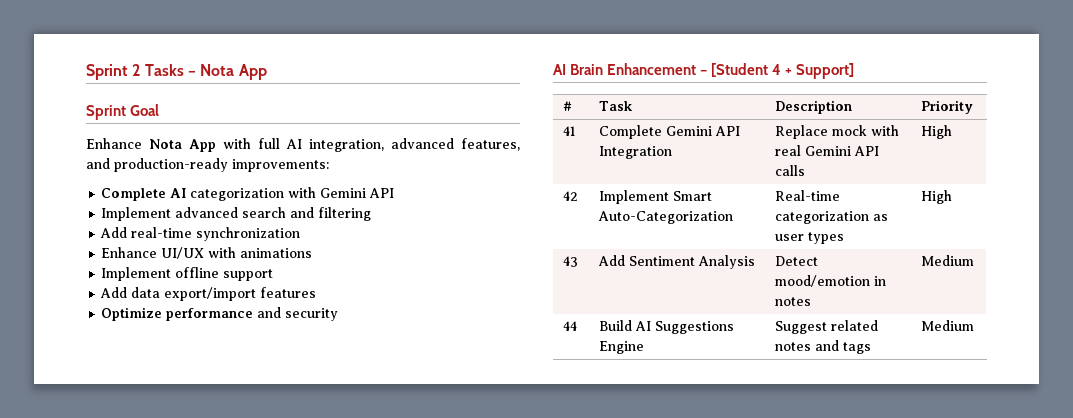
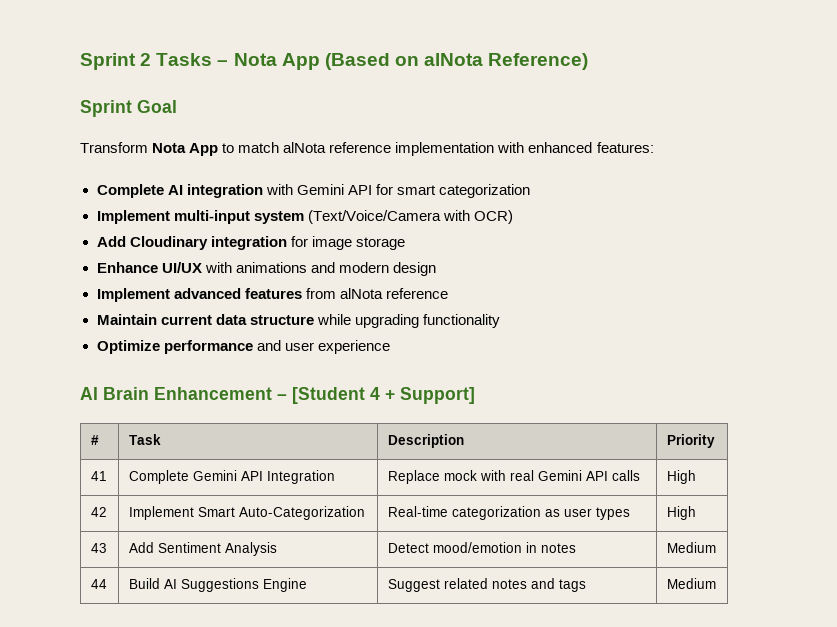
- Sprint 2 Tasks – Nota App
+ Sprint 2 Tasks – Nota App (Based on alNota Reference)
- Enhance Nota App with full AI integration, advanced features, and production-ready improvements:
+ Transform Nota App to match alNota reference implementation with enhanced features:
- Complete AI categorization with Gemini API
- Implement advanced search and filtering
- Add real-time synchronization
- Enhance UI/UX with animations
- Implement offline support
- Add data export/import features
+ Complete AI integration with Gemini API for smart categorization
+ Implement multi-input system (Text/Voice/Camera with OCR)
+ Add Cloudinary integration for image storage
+ Enhance UI/UX with animations and modern design
+ Implement advanced features from alNota reference
+ Maintain current data structure while upgrading functionality
- Optimize performance and security
+ Optimize performance and user experience

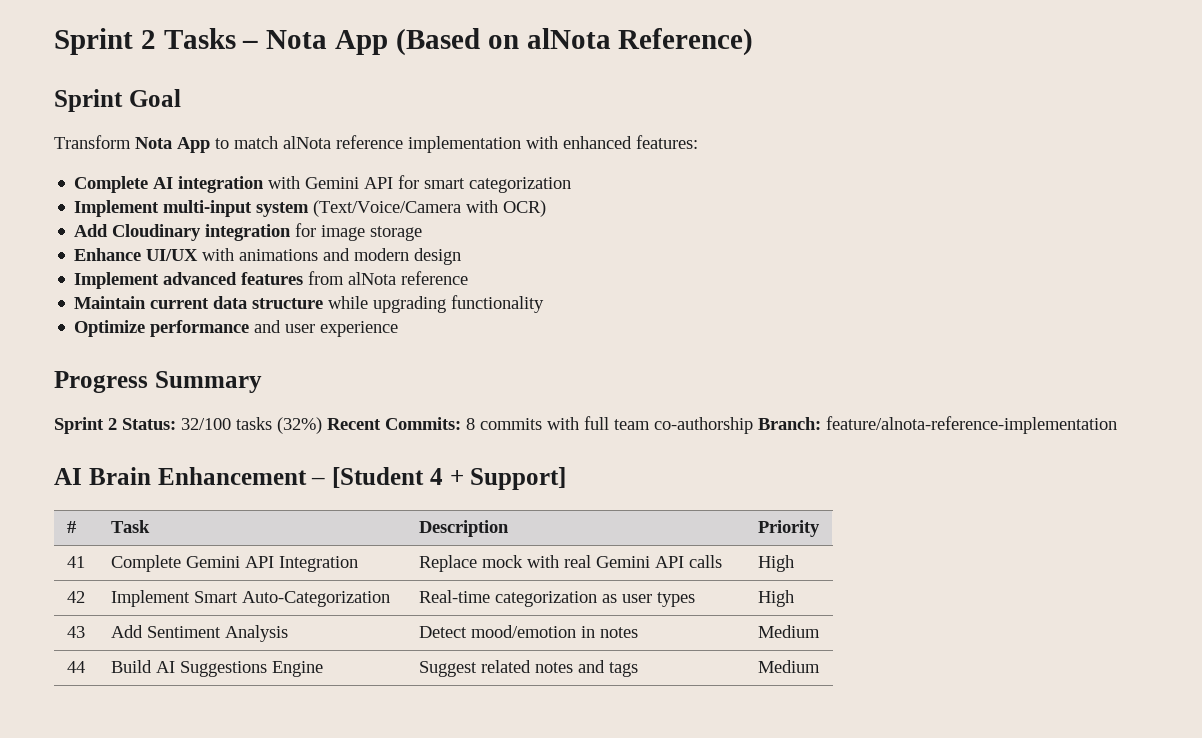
+ Progress Summary
+ Sprint 2 Status: 32/100 tasks (32%) Recent Commits: 8 commits with full team co-authorship Branch: feature/alnota-reference-implementation

